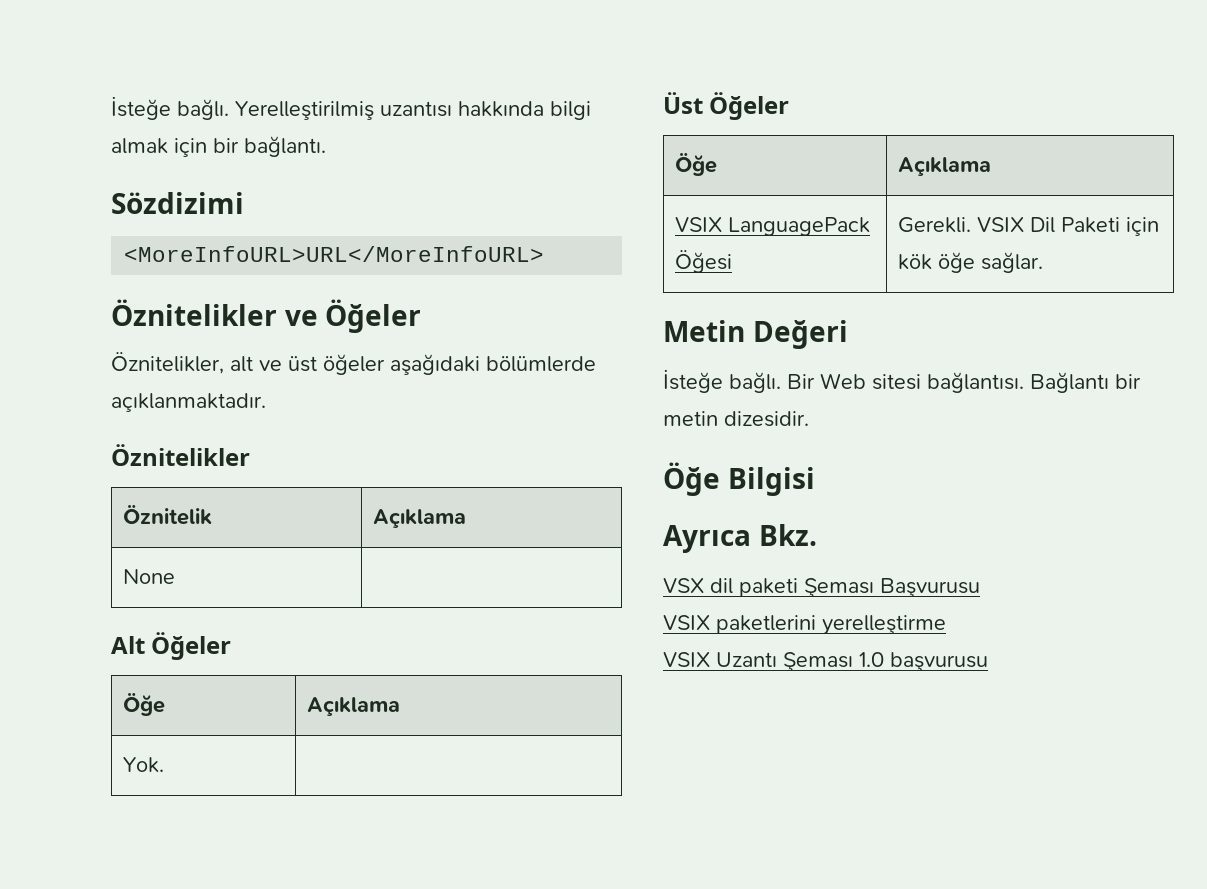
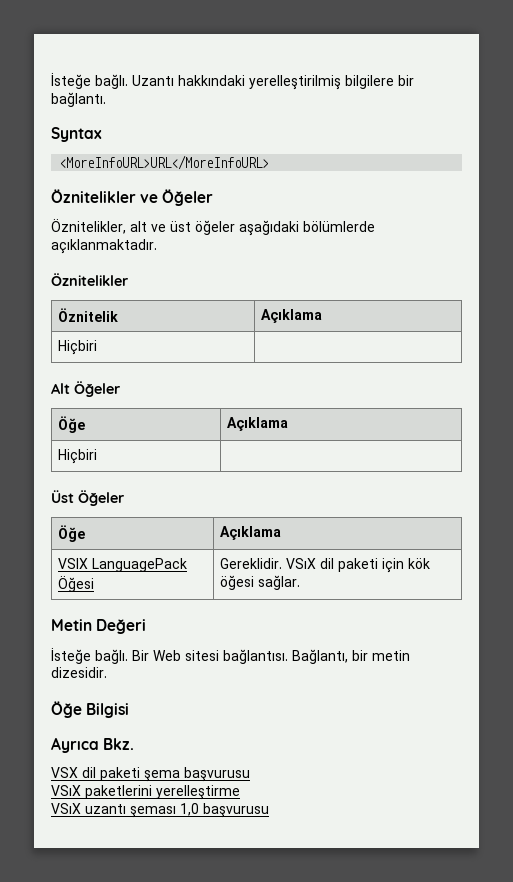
- İsteğe bağlı. Yerelleştirilmiş uzantısı hakkında bilgi almak için bir bağlantı.
+ İsteğe bağlı. Uzantı hakkındaki yerelleştirilmiş bilgilere bir bağlantı.
- Sözdizimi
+ Syntax
  Öznitelik | Açıklama
- None |
+ Hiçbiri |
  Alt Öğeler
  Öğe | Açıklama
- Yok. |
+ Hiçbiri |
- VSIX LanguagePack Öğesi | Gerekli. VSIX Dil Paketi için kök öğe sağlar.
+ VSIX LanguagePack Öğesi | Gereklidir. VSıX dil paketi için kök öğesi sağlar.
- Bağlantı bir metin dizesidir.
+ Bağlantı, bir metin dizesidir.
- VSX dil paketi Şeması Başvurusu
- VSIX paketlerini yerelleştirme
+ VSX dil paketi şema başvurusu
+ VSıX paketlerini yerelleştirme
- VSIX Uzantı Şeması 1.0 başvurusu
+ VSıX uzantı şeması 1,0 başvurusu

